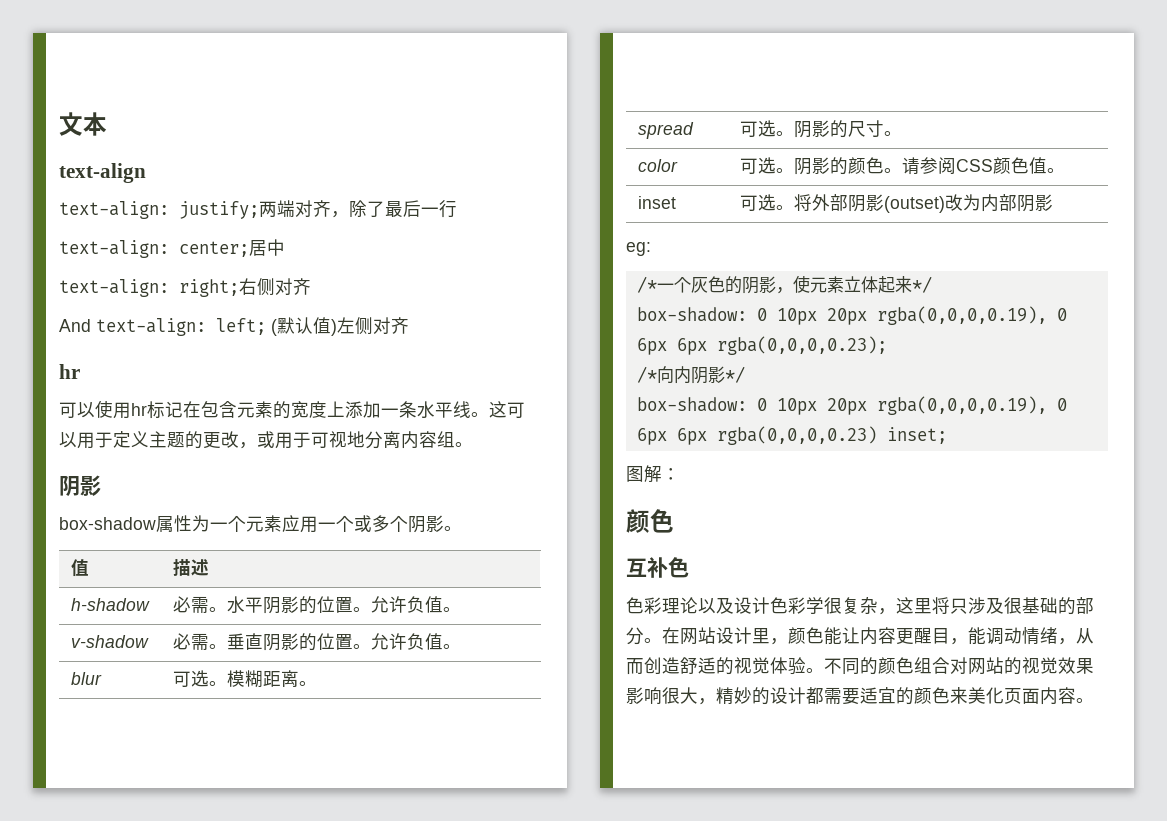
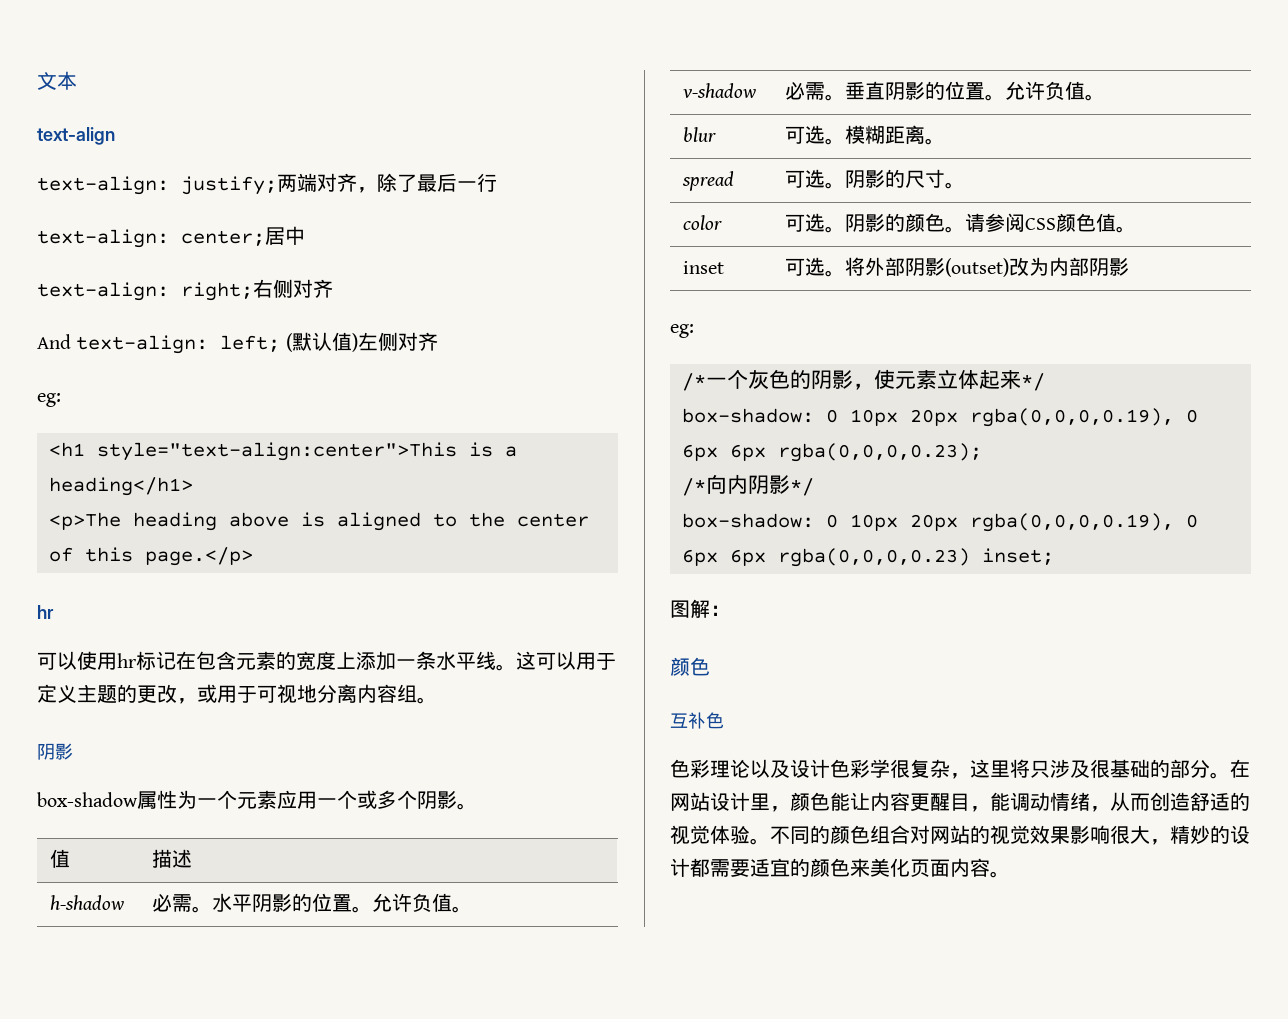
  And text-align: left; (默认值)左侧对齐
+ eg:
+ <h1 style="text-align:center">This is a heading</h1>
+ <p>The heading above is aligned to the center of this page.</p>

